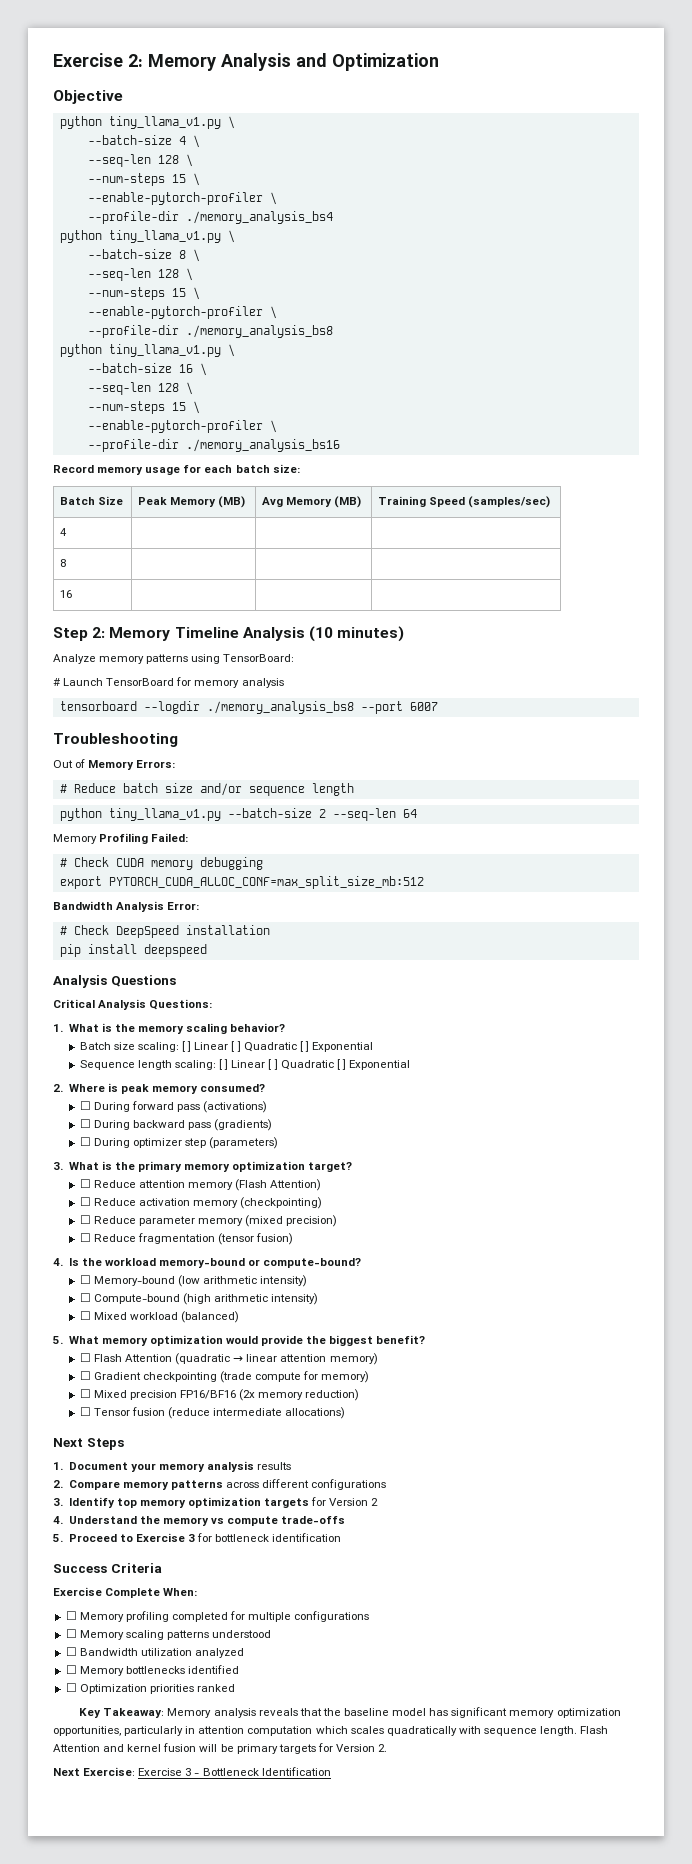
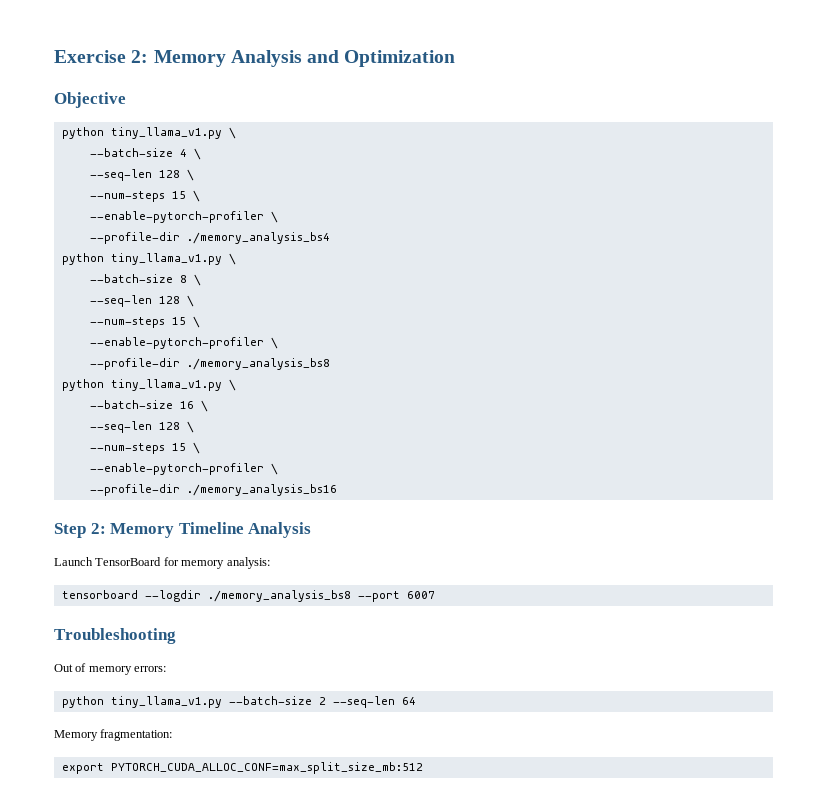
- Record memory usage for each batch size:
- Batch Size | Peak Memory (MB) | Avg Memory (MB) | Training Speed (samples/sec)
- 4 | | |
- 8 | | |
- 16 | | |
- Step 2: Memory Timeline Analysis (10 minutes)
- Analyze memory patterns using TensorBoard:
- # Launch TensorBoard for memory analysis
+ Step 2: Memory Timeline Analysis
+ Launch TensorBoard for memory analysis:
- Out of Memory Errors:
- # Reduce batch size and/or sequence length
+ Out of memory errors:
- Memory Profiling Failed:
- # Check CUDA memory debugging
+ Memory fragmentation:
  export PYTORCH_CUDA_ALLOC_CONF=max_split_size_mb:512
- Bandwidth Analysis Error:
- # Check DeepSpeed installation
- pip install deepspeed
- Analysis Questions
- Critical Analysis Questions:
- 1. What is the memory scaling behavior?
- Batch size scaling: [ ] Linear [ ] Quadratic [ ] Exponential
- Sequence length scaling: [ ] Linear [ ] Quadratic [ ] Exponential
- 2. Where is peak memory consumed?
- ☐ During forward pass (activations)
- ☐ During backward pass (gradients)
- ☐ During optimizer step (parameters)
- 3. What is the primary memory optimization target?
- ☐ Reduce attention memory (Flash Attention)
- ☐ Reduce activation memory (checkpointing)
- ☐ Reduce parameter memory (mixed precision)
- ☐ Reduce fragmentation (tensor fusion)
- 4. Is the workload memory-bound or compute-bound?
- ☐ Memory-bound (low arithmetic intensity)
- ☐ Compute-bound (high arithmetic intensity)
- ☐ Mixed workload (balanced)
- 5. What memory optimization would provide the biggest benefit?
- ☐ Flash Attention (quadratic → linear attention memory)
- ☐ Gradient checkpointing (trade compute for memory)
- ☐ Mixed precision FP16/BF16 (2x memory reduction)
- ☐ Tensor fusion (reduce intermediate allocations)
- Next Steps
- 1. Document your memory analysis results
- 2. Compare memory patterns across different configurations
- 3. Identify top memory optimization targets for Version 2
- 4. Understand the memory vs compute trade-offs
- 5. Proceed to Exercise 3 for bottleneck identification
- Success Criteria
- Exercise Complete When:
- ☐ Memory profiling completed for multiple configurations
- ☐ Memory scaling patterns understood
- ☐ Bandwidth utilization analyzed
- ☐ Memory bottlenecks identified
- ☐ Optimization priorities ranked
- Key Takeaway: Memory analysis reveals that the baseline model has significant memory optimization opportunities, particularly in attention computation which scales quadratically with sequence length. Flash Attention and kernel fusion will be primary targets for Version 2.
- Next Exercise: Exercise 3 - Bottleneck Identification

